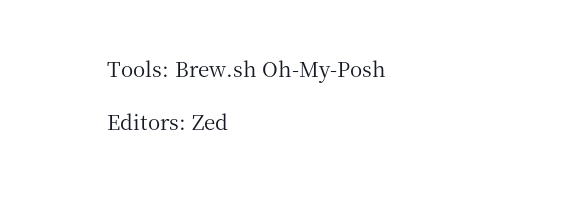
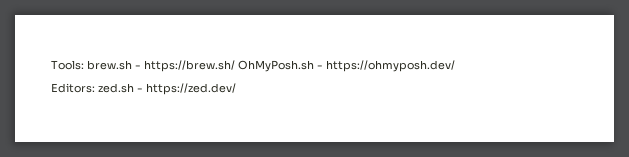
- Tools: Brew.sh Oh-My-Posh
- Editors: Zed
+ Tools: brew.sh - https://brew.sh/ OhMyPosh.sh - https://ohmyposh.dev/
+ Editors: zed.sh - https://zed.dev/

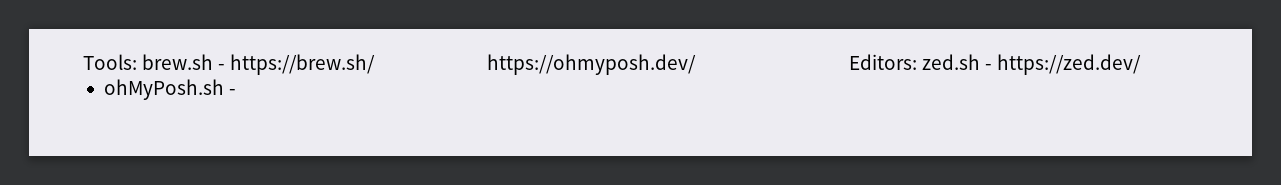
- Tools: brew.sh - https://brew.sh/ OhMyPosh.sh - https://ohmyposh.dev/
+ Tools: brew.sh - https://brew.sh/
+ ohMyPosh.sh - https://ohmyposh.dev/

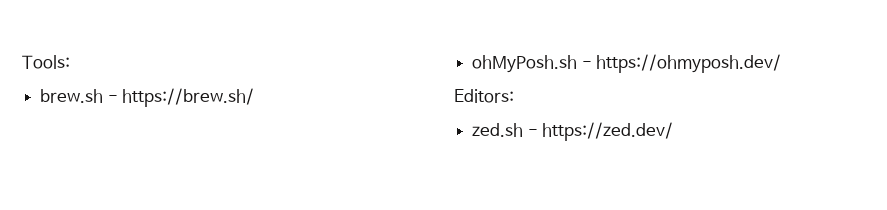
- Tools: brew.sh - https://brew.sh/
+ Tools:
+ brew.sh - https://brew.sh/
- Editors: zed.sh - https://zed.dev/
+ Editors:
+ zed.sh - https://zed.dev/

